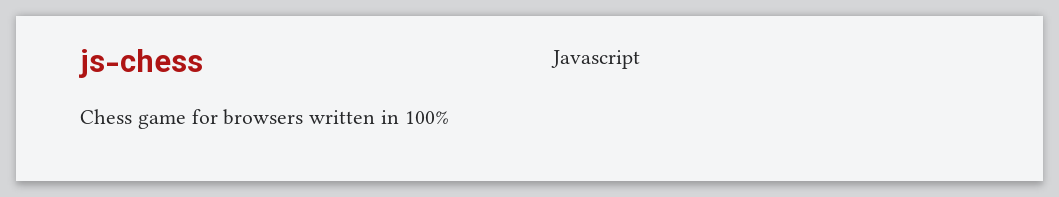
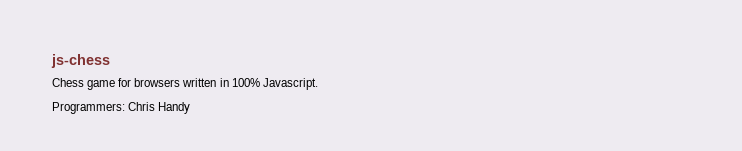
- Chess game for browsers written in 100% Javascript
+ Chess game for browsers written in 100% Javascript.
+ Programmers: Chris Handy

